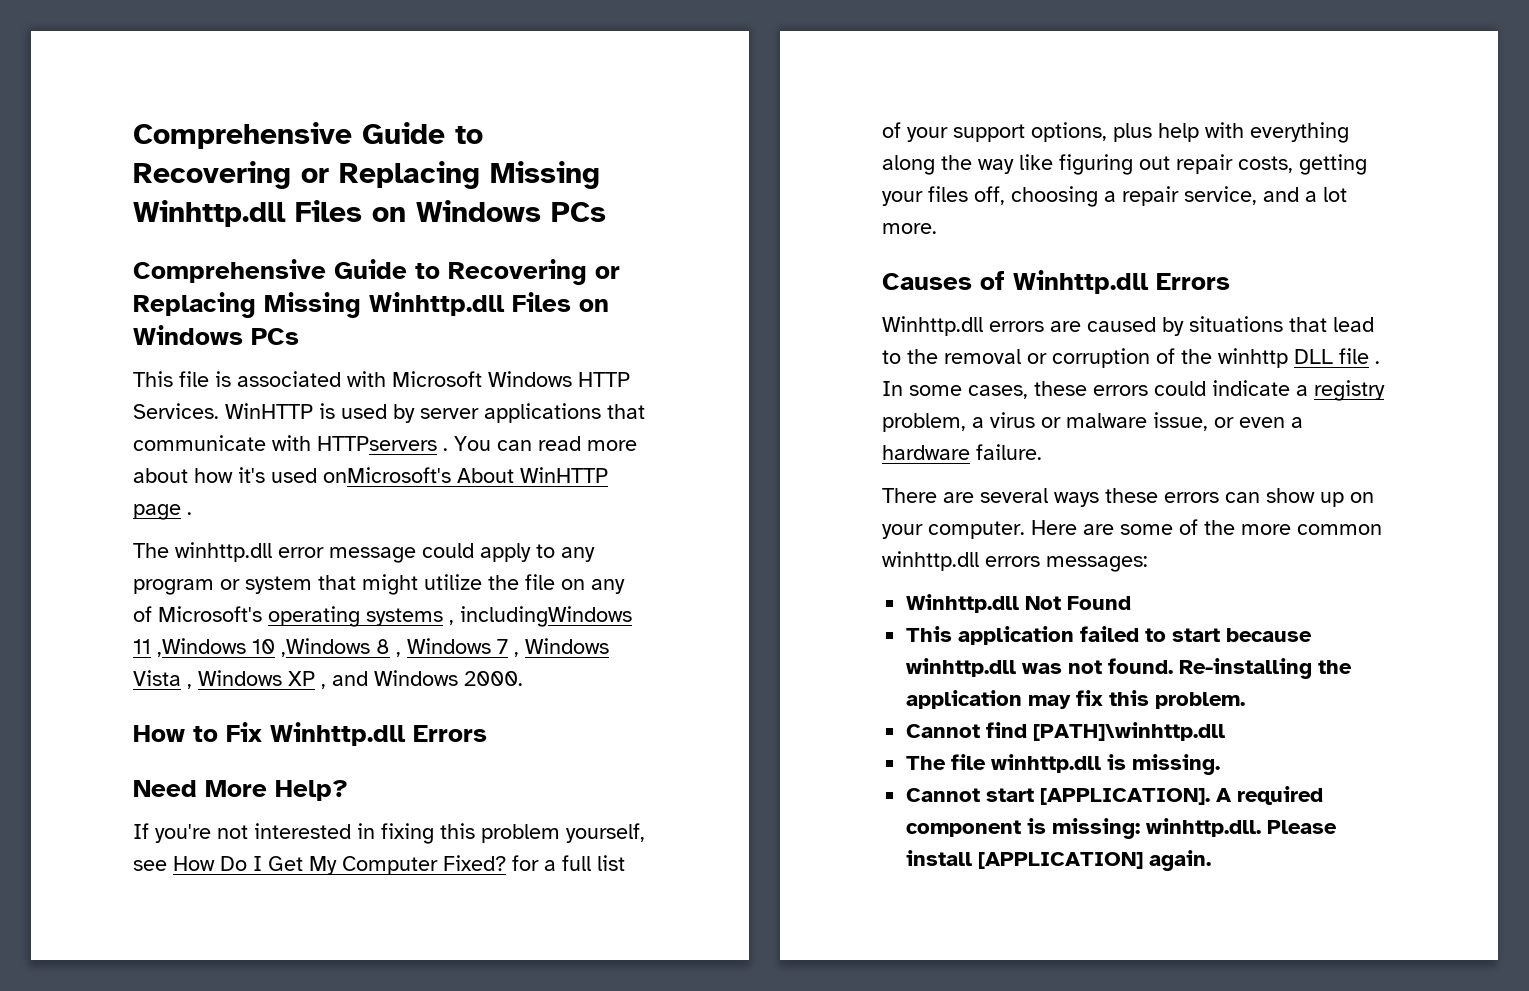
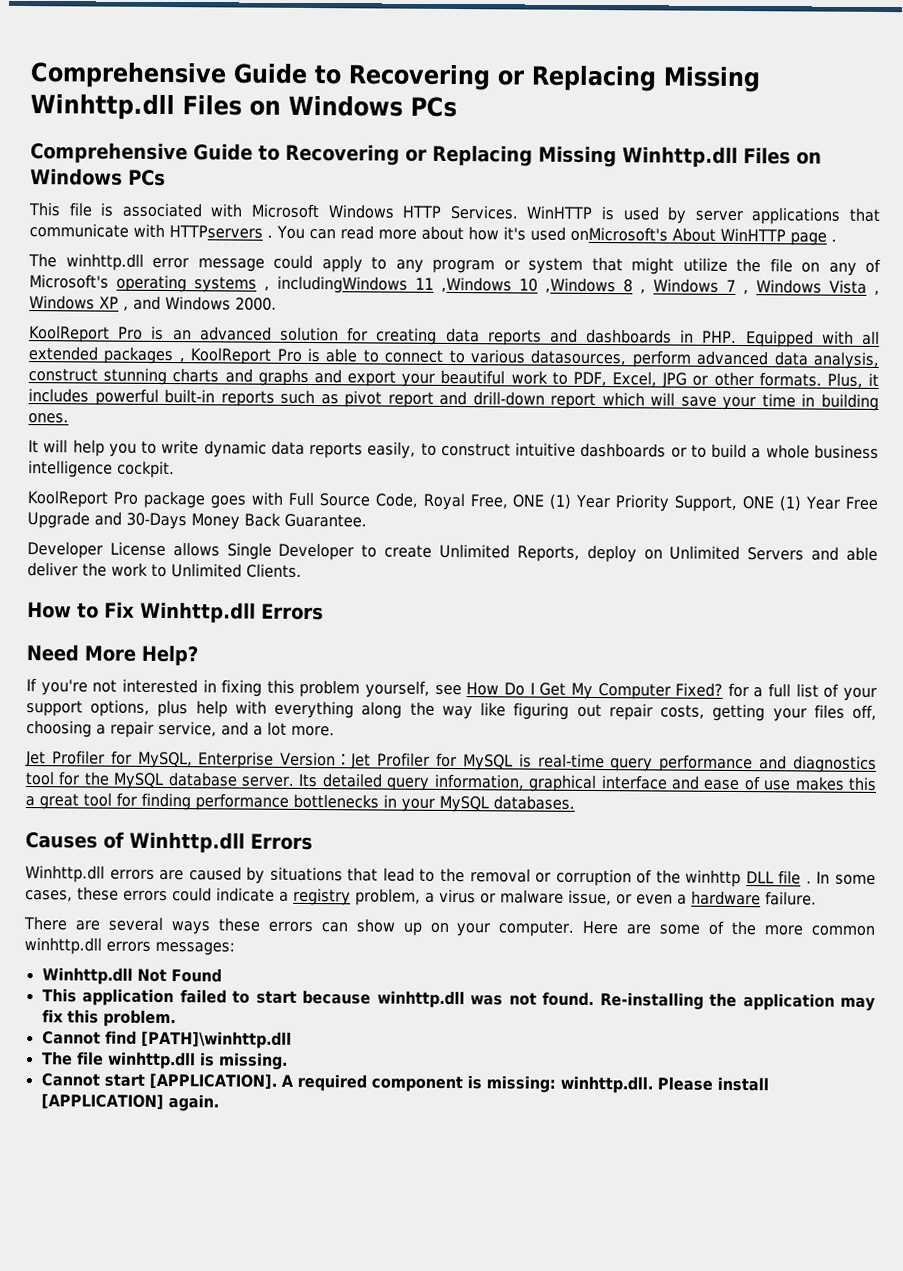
+ KoolReport Pro is an advanced solution for creating data reports and dashboards in PHP. Equipped with all extended packages , KoolReport Pro is able to connect to various datasources, perform advanced data analysis, construct stunning charts and graphs and export your beautiful work to PDF, Excel, JPG or other formats. Plus, it includes powerful built-in reports such as pivot report and drill-down report which will save your time in building ones.
+ It will help you to write dynamic data reports easily, to construct intuitive dashboards or to build a whole business intelligence cockpit.
+ KoolReport Pro package goes with Full Source Code, Royal Free, ONE (1) Year Priority Support, ONE (1) Year Free Upgrade and 30-Days Money Back Guarantee.
+ Developer License allows Single Developer to create Unlimited Reports, deploy on Unlimited Servers and able deliver the work to Unlimited Clients.
+ Jet Profiler for MySQL, Enterprise Version：Jet Profiler for MySQL is real-time query performance and diagnostics tool for the MySQL database server. Its detailed query information, graphical interface and ease of use makes this a great tool for finding performance bottlenecks in your MySQL databases.

